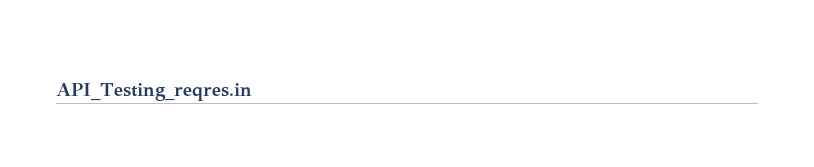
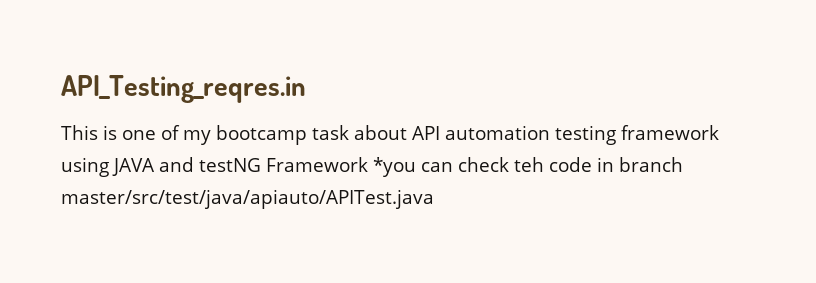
+ This is one of my bootcamp task about API automation testing framework using JAVA and testNG Framework *you can check teh code in branch master/src/test/java/apiauto/APITest.java

